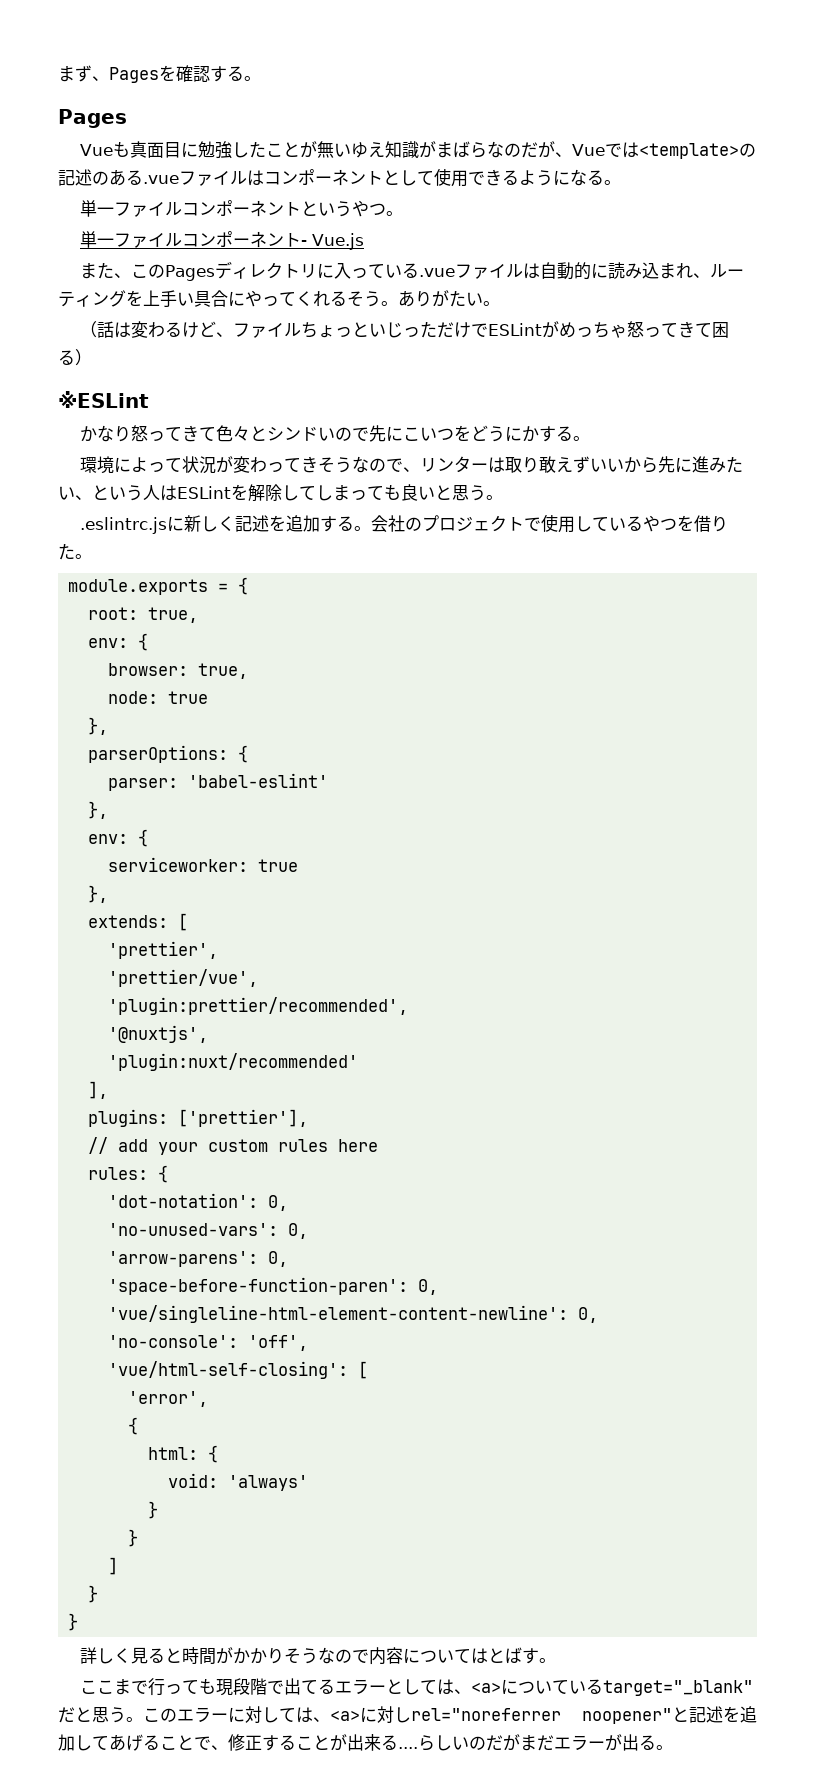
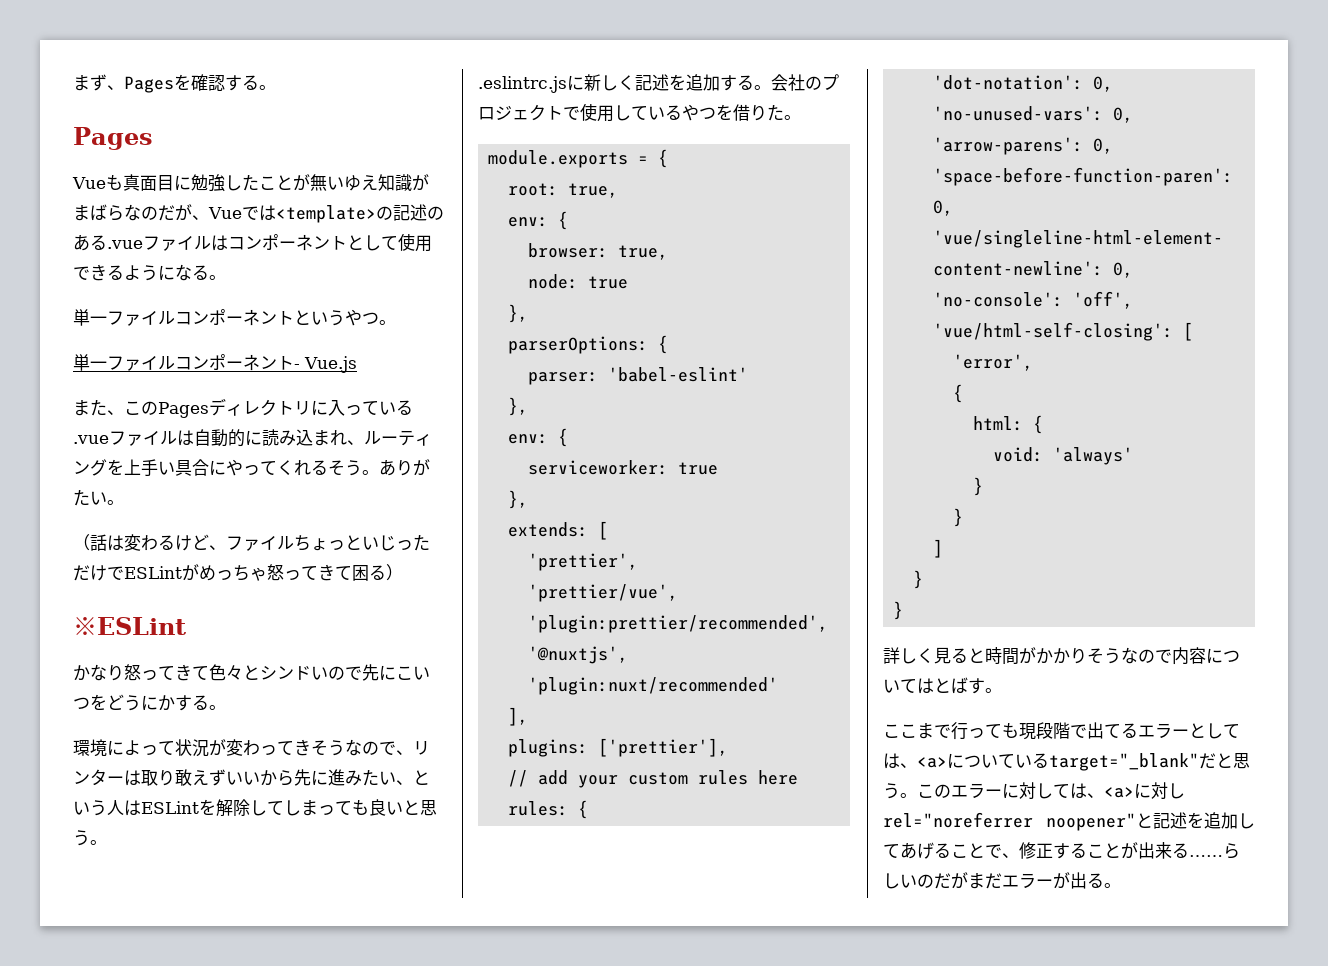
- このエラーに対しては、<a>に対しrel="noreferrer noopener"と記述を追加してあげることで、修正することが出来る....
+ このエラーに対しては、<a>に対しrel="noreferrer noopener"と記述を追加してあげることで、修正することが出来る……

